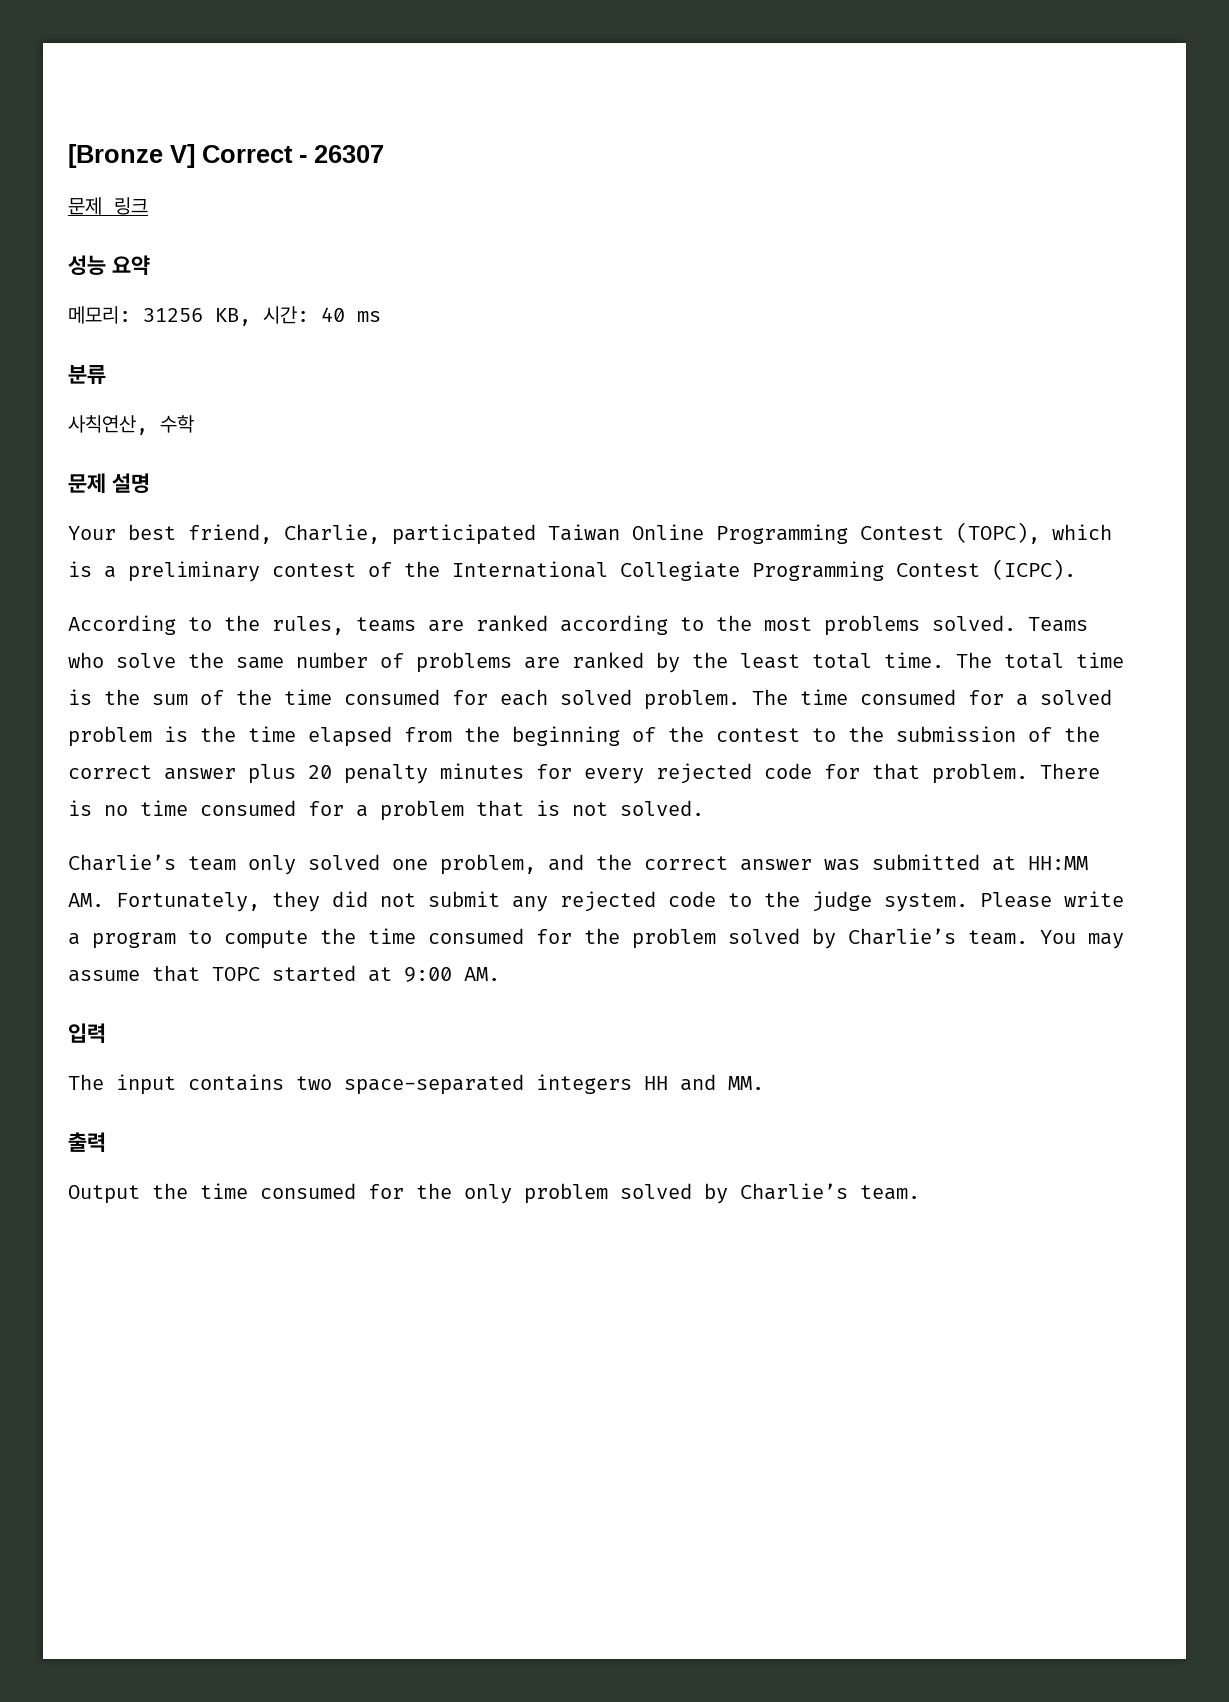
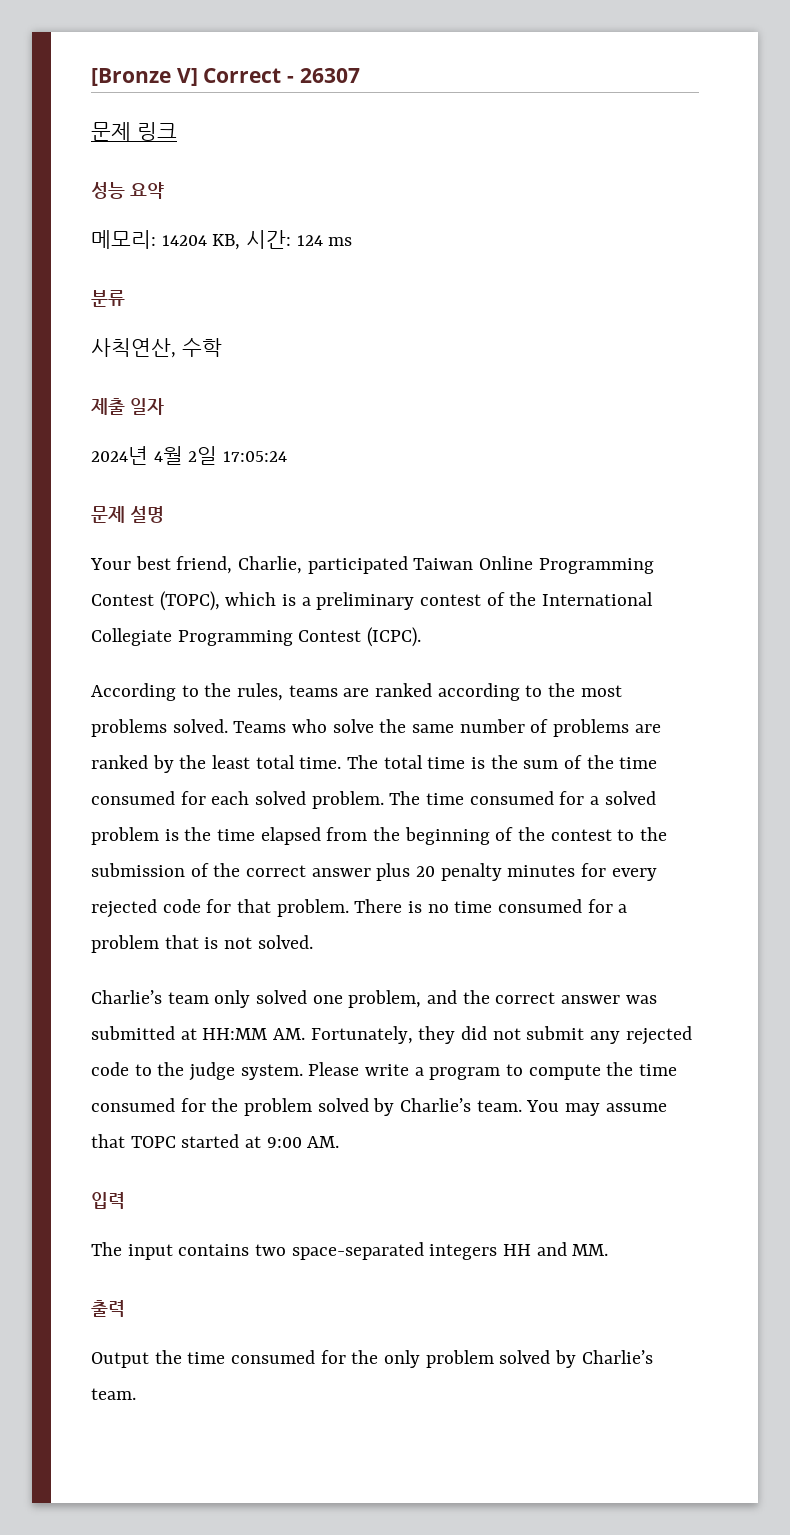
- 메모리: 31256 KB, 시간: 40 ms
+ 메모리: 14204 KB, 시간: 124 ms
+ 제출 일자
+ 2024년 4월 2일 17:05:24

